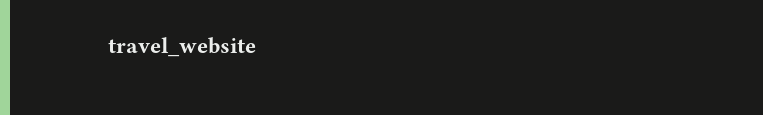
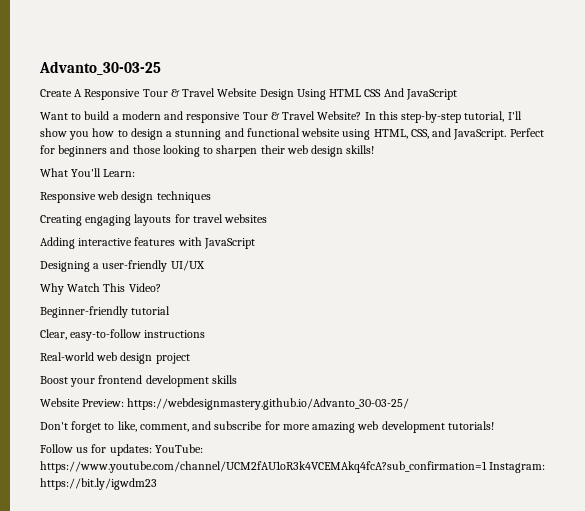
- travel_website
+ Advanto_30-03-25
+ Create A Responsive Tour & Travel Website Design Using HTML CSS And JavaScript
+ Want to build a modern and responsive Tour & Travel Website? In this step-by-step tutorial, I'll show you how to design a stunning and functional website using HTML, CSS, and JavaScript. Perfect for beginners and those looking to sharpen their web design skills!
+ What You'll Learn:
+ Responsive web design techniques
+ Creating engaging layouts for travel websites
+ Adding interactive features with JavaScript
+ Designing a user-friendly UI/UX
+ Why Watch This Video?
+ Beginner-friendly tutorial
+ Clear, easy-to-follow instructions
+ Real-world web design project
+ Boost your frontend development skills
+ Website Preview: https://webdesignmastery.github.io/Advanto_30-03-25/
+ Don't forget to like, comment, and subscribe for more amazing web development tutorials!
+ Follow us for updates: YouTube: https://www.youtube.com/channel/UCM2fAU1oR3k4VCEMAkq4fcA?sub_confirmation=1 Instagram: https://bit.ly/igwdm23

